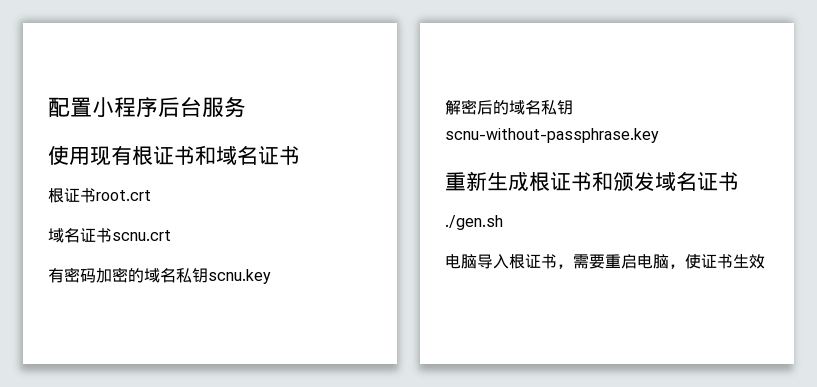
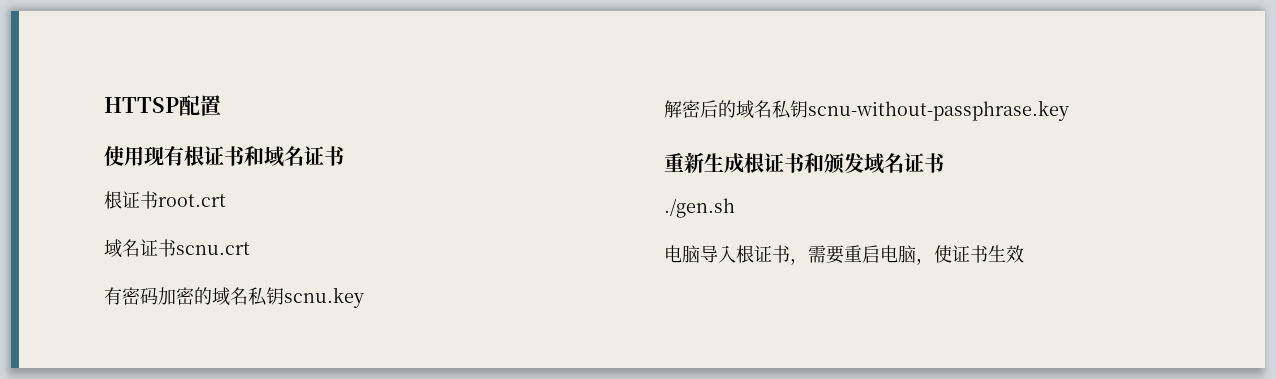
- 配置小程序后台服务
+ HTTSP配置

